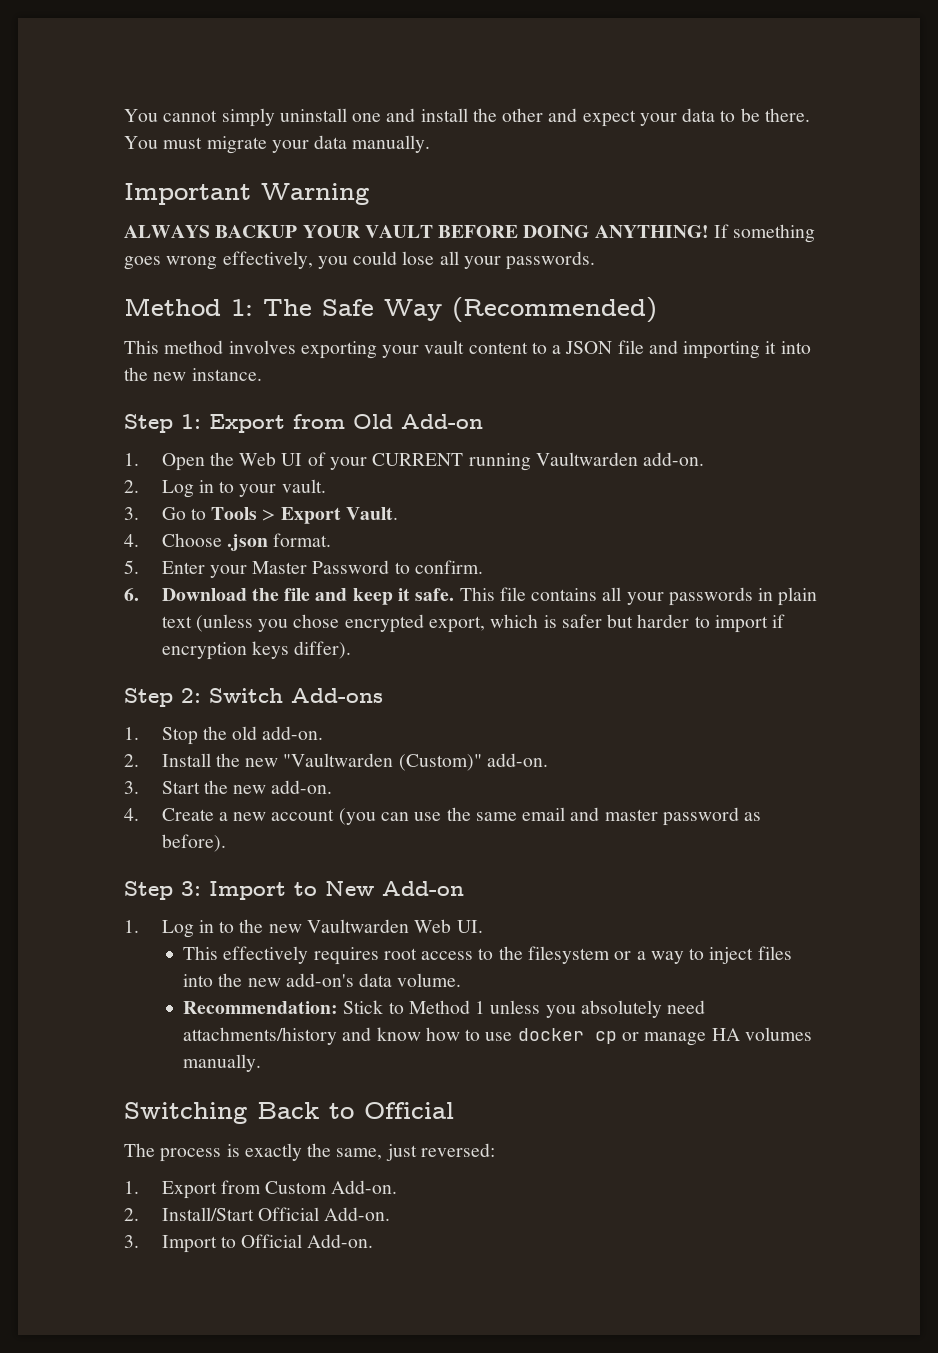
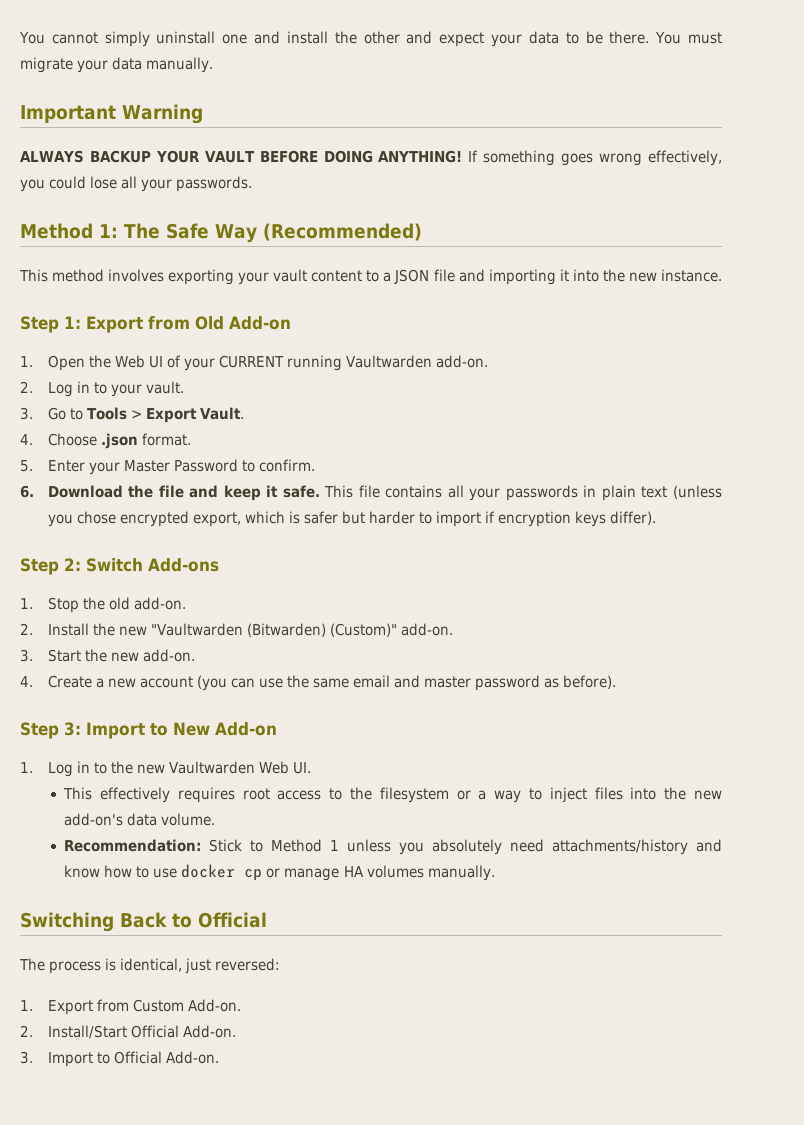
- 2. Install the new "Vaultwarden (Custom)" add-on.
+ 2. Install the new "Vaultwarden (Bitwarden) (Custom)" add-on.
- The process is exactly the same, just reversed:
+ The process is identical, just reversed:

